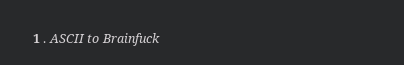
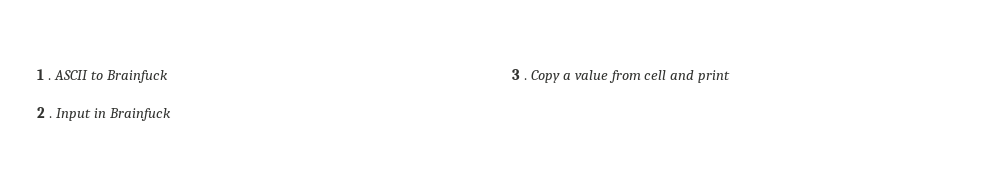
+ 2 . Input in Brainfuck
+ 3 . Copy a value from cell and print

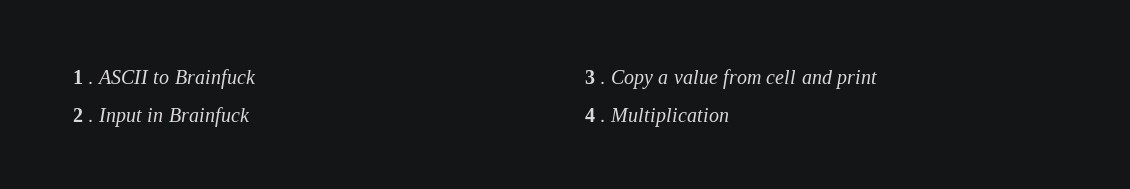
+ 4 . Multiplication

